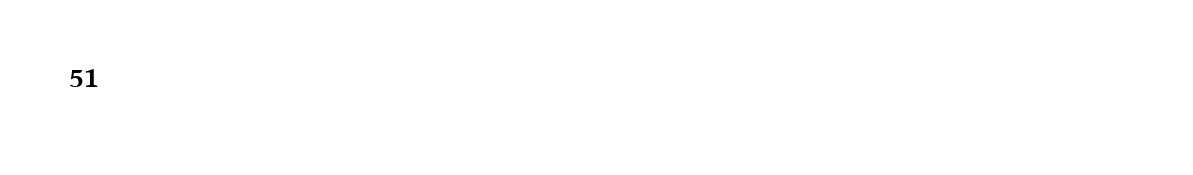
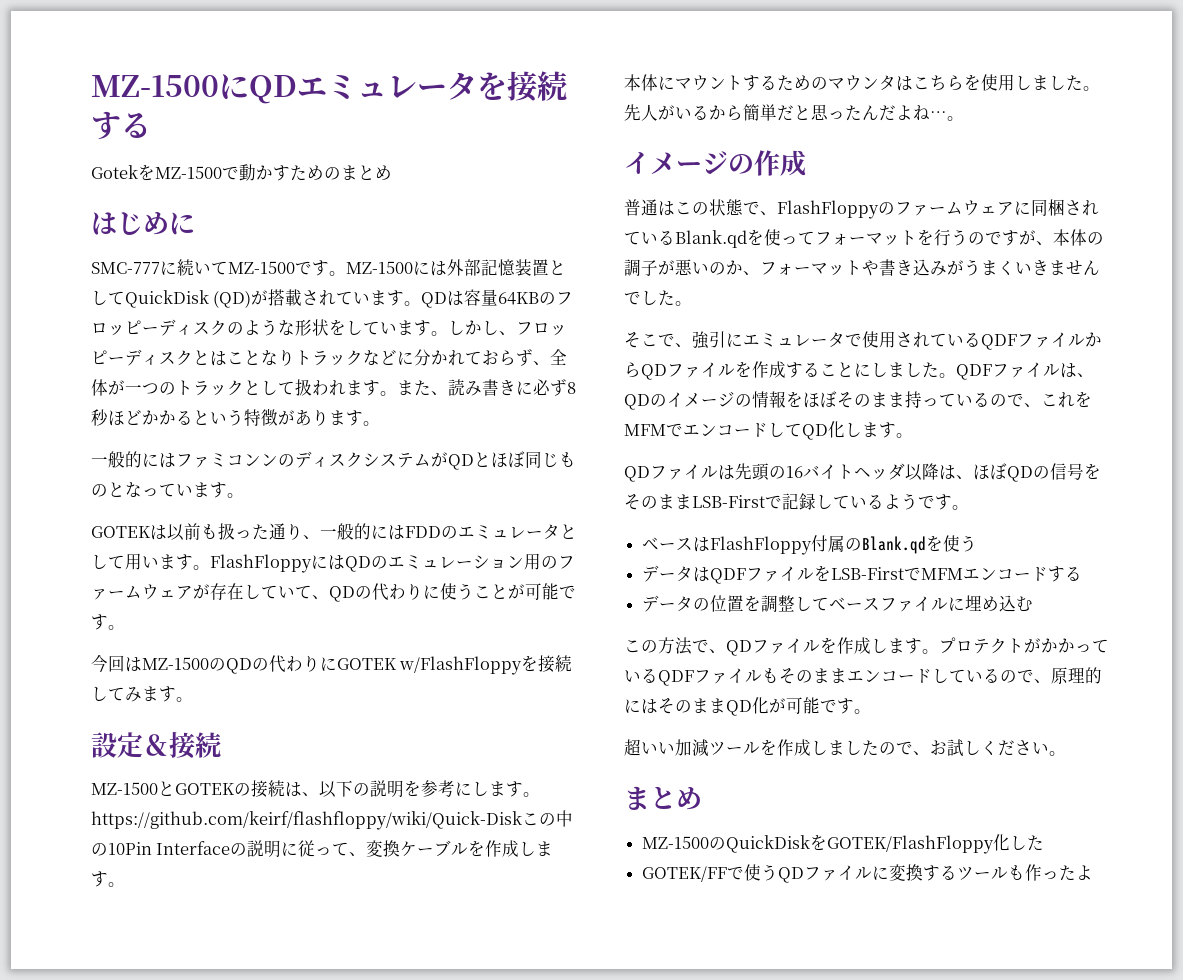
- 51
+ MZ-1500にQDエミュレータを接続する
+ GotekをMZ-1500で動かすためのまとめ
+ はじめに
+ SMC-777に続いてMZ-1500です。MZ-1500には外部記憶装置としてQuickDisk (QD)が搭載されています。QDは容量64KBのフロッピーディスクのような形状をしています。しかし、フロッピーディスクとはことなりトラックなどに分かれておらず、全体が一つのトラックとして扱われます。また、読み書きに必ず8秒ほどかかるという特徴があります。
+ 一般的にはファミコンンのディスクシステムがQDとほぼ同じものとなっています。
+ GOTEKは以前も扱った通り、一般的にはFDDのエミュレータとして用います。FlashFloppyにはQDのエミュレーション用のファームウェアが存在していて、QDの代わりに使うことが可能です。
+ 今回はMZ-1500のQDの代わりにGOTEK w/FlashFloppyを接続してみます。
+ 設定＆接続
+ MZ-1500とGOTEKの接続は、以下の説明を参考にします。https://github.com/keirf/flashfloppy/wiki/Quick-Diskこの中の10Pin Interfaceの説明に従って、変換ケーブルを作成します。
+ 本体にマウントするためのマウンタはこちらを使用しました。先人がいるから簡単だと思ったんだよね…。
+ イメージの作成
+ 普通はこの状態で、FlashFloppyのファームウェアに同梱されているBlank.qdを使ってフォーマットを行うのですが、本体の調子が悪いのか、フォーマットや書き込みがうまくいきませんでした。
+ そこで、強引にエミュレータで使用されているQDFファイルからQDファイルを作成することにしました。QDFファイルは、QDのイメージの情報をほぼそのまま持っているので、これをMFMでエンコードしてQD化します。
+ QDファイルは先頭の16バイトヘッダ以降は、ほぼQDの信号をそのままLSB-Firstで記録しているようです。
+ ベースはFlashFloppy付属のBlank.qdを使う
+ データはQDFファイルをLSB-FirstでMFMエンコードする
+ データの位置を調整してベースファイルに埋め込む
+ この方法で、QDファイルを作成します。プロテクトがかかっているQDFファイルもそのままエンコードしているので、原理的にはそのままQD化が可能です。
+ 超いい加減ツールを作成しましたので、お試しください。
+ まとめ
+ MZ-1500のQuickDiskをGOTEK/FlashFloppy化した
+ GOTEK/FFで使うQDファイルに変換するツールも作ったよ

